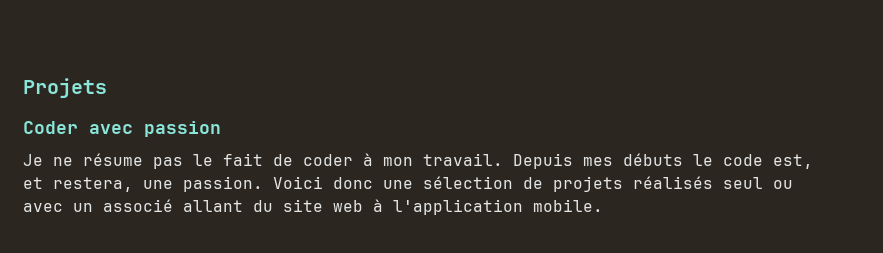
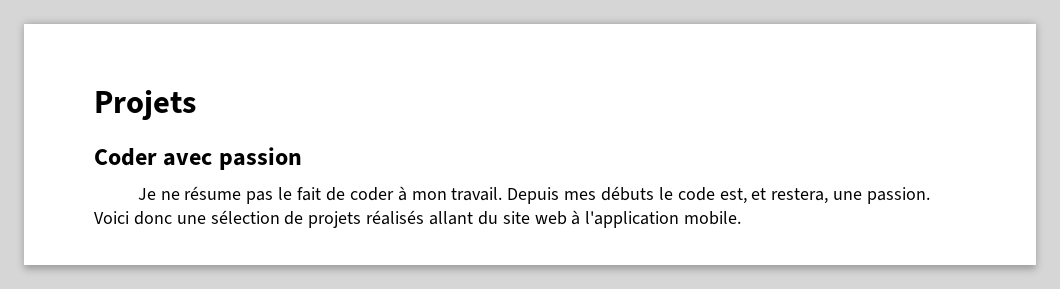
- Voici donc une sélection de projets réalisés seul ou avec un associé allant du site web à l'application mobile.
+ Voici donc une sélection de projets réalisés allant du site web à l'application mobile.

